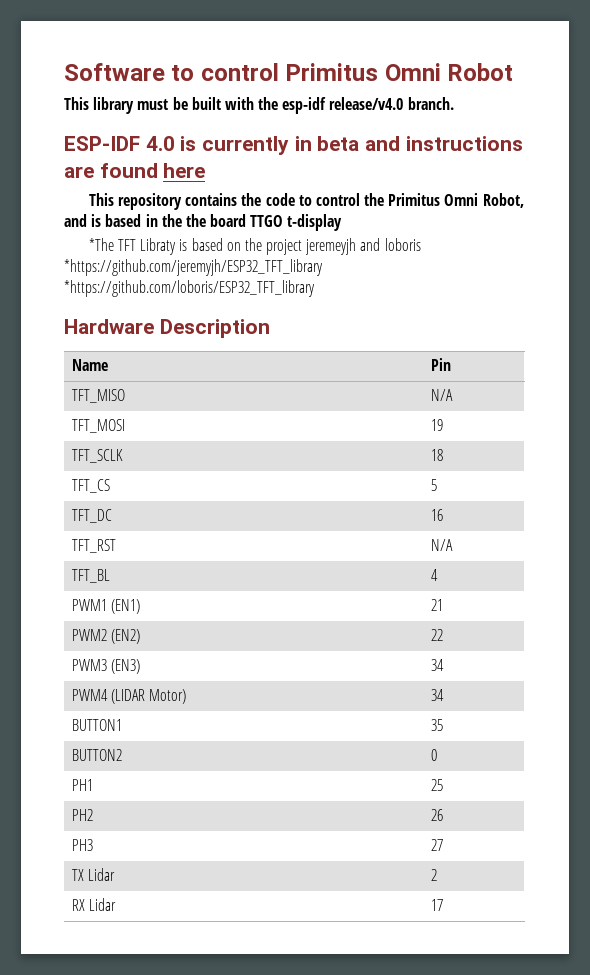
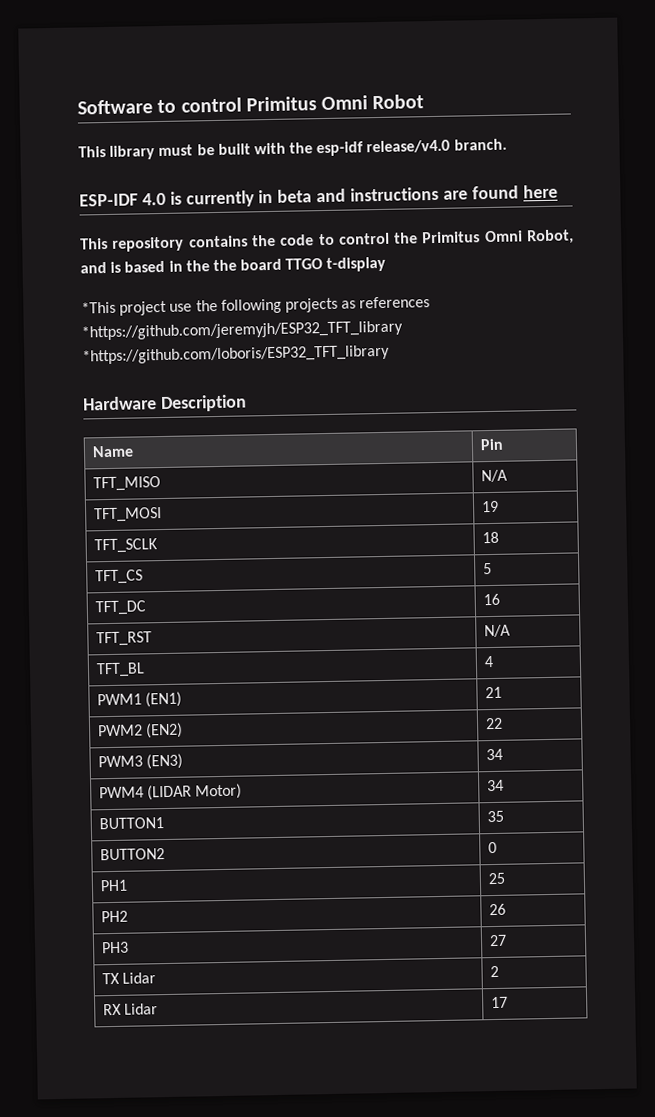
- *The TFT Libraty is based on the project jeremeyjh and loboris *https://github.com/jeremyjh/ESP32_TFT_library *https://github.com/loboris/ESP32_TFT_library
+ *This project use the following projects as references *https://github.com/jeremyjh/ESP32_TFT_library *https://github.com/loboris/ESP32_TFT_library

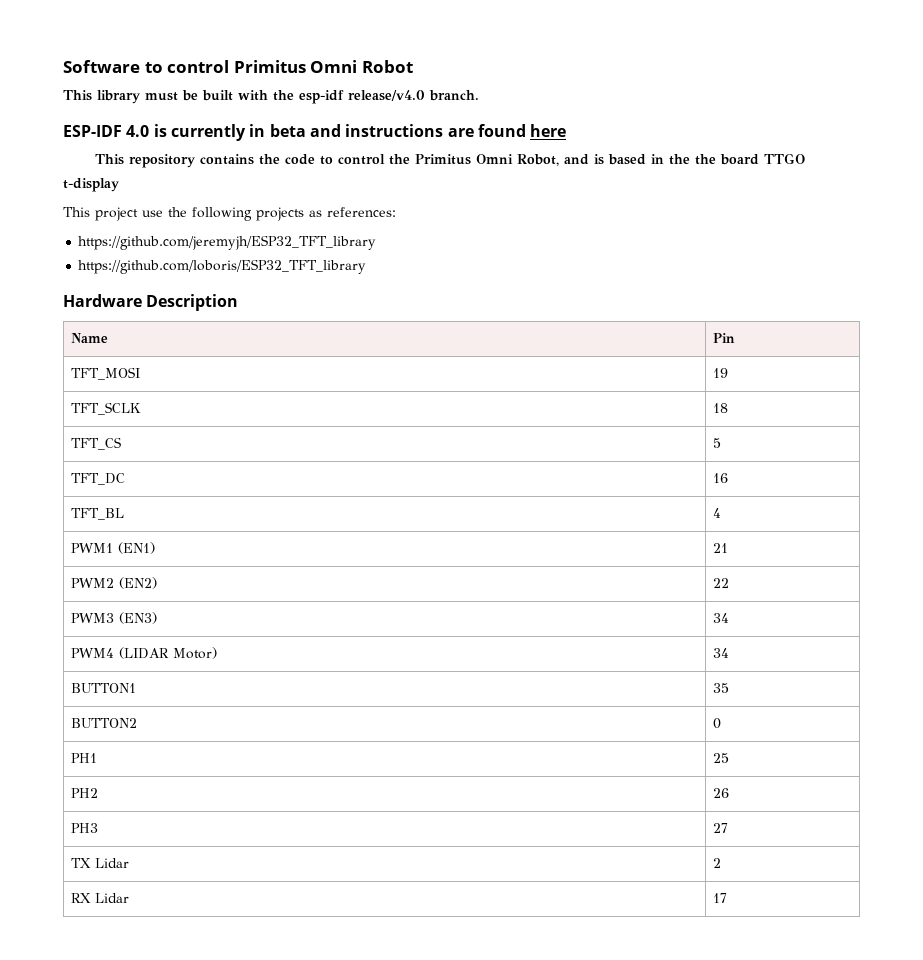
- *This project use the following projects as references *https://github.com/jeremyjh/ESP32_TFT_library *https://github.com/loboris/ESP32_TFT_library
+ This project use the following projects as references:
+ https://github.com/jeremyjh/ESP32_TFT_library
+ https://github.com/loboris/ESP32_TFT_library
- TFT_MISO | N/A
- TFT_RST | N/A

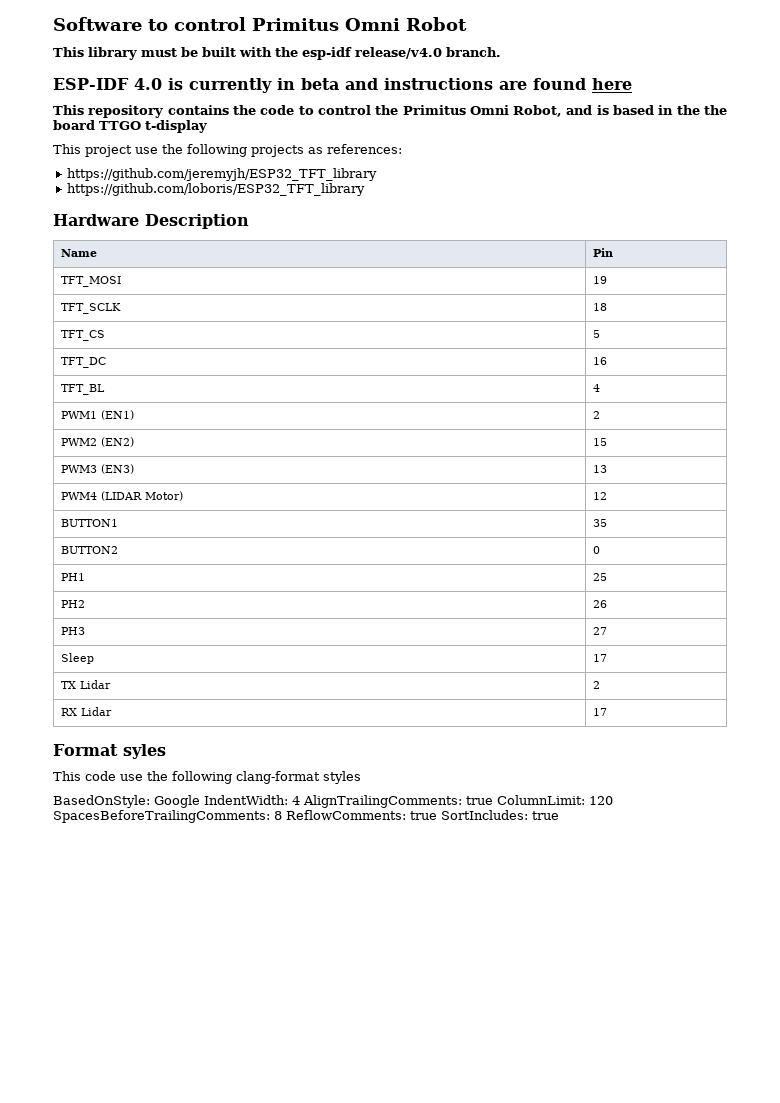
- PWM1 (EN1) | 21
+ PWM1 (EN1) | 2
- PWM2 (EN2) | 22
+ PWM2 (EN2) | 15
- PWM3 (EN3) | 34
+ PWM3 (EN3) | 13
- PWM4 (LIDAR Motor) | 34
+ PWM4 (LIDAR Motor) | 12
+ Sleep | 17
+ Format syles
+ This code use the following clang-format styles
+ BasedOnStyle: Google IndentWidth: 4 AlignTrailingComments: true ColumnLimit: 120 SpacesBeforeTrailingComments: 8 ReflowComments: true SortIncludes: true

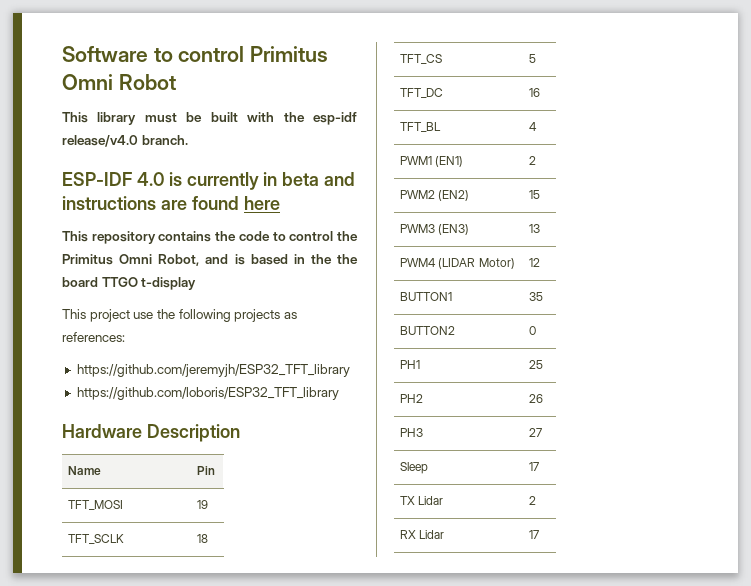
- Format syles
- This code use the following clang-format styles
- BasedOnStyle: Google IndentWidth: 4 AlignTrailingComments: true ColumnLimit: 120 SpacesBeforeTrailingComments: 8 ReflowComments: true SortIncludes: true

